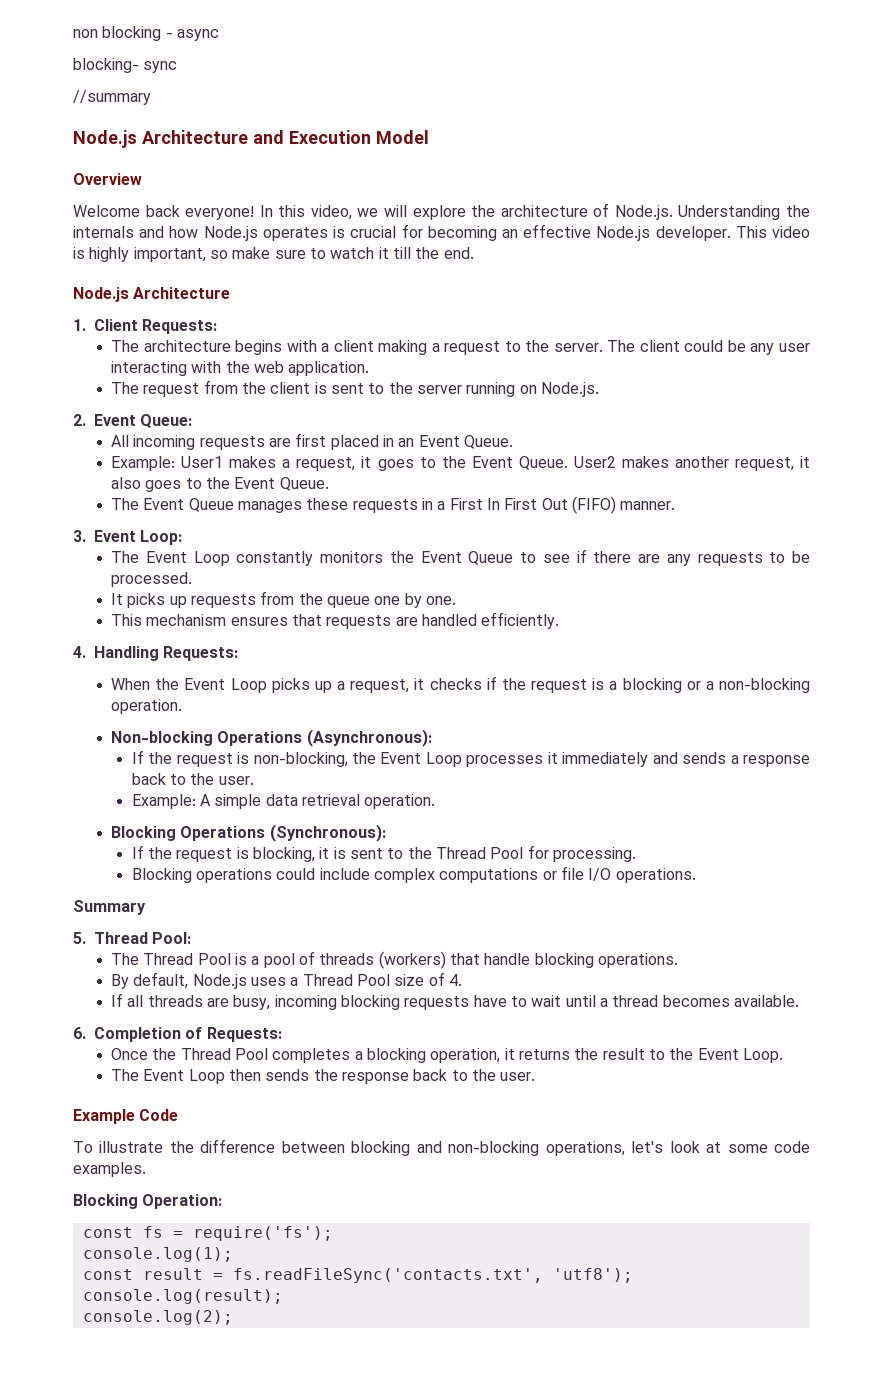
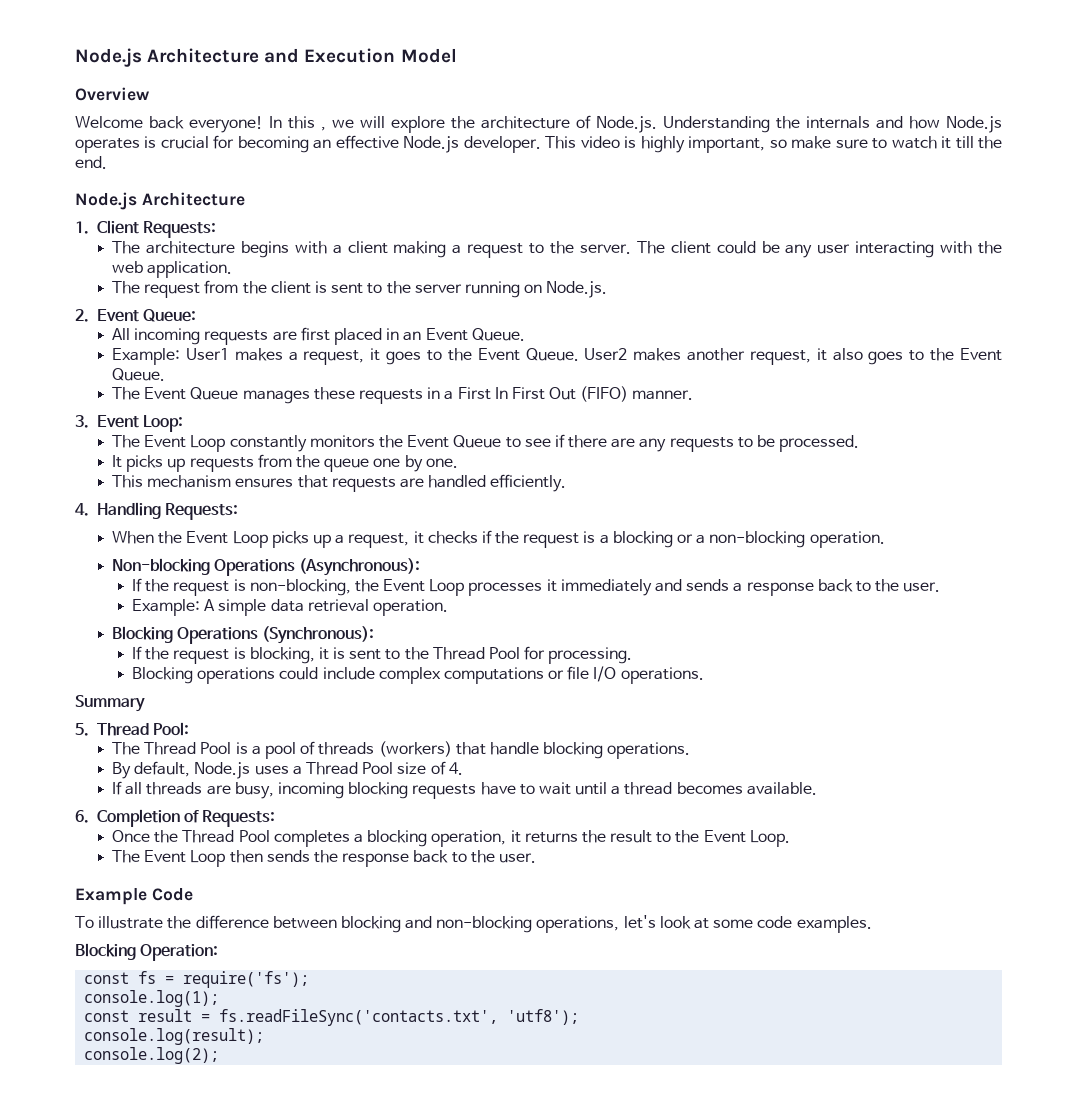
- non blocking - async
- blocking- sync
- //summary
- In this video, we will explore the architecture of Node.js. Understanding the internals and how Node.js operates is crucial for becoming an effective Node.js developer.
+ In this , we will explore the architecture of Node.js. Understanding the internals and how Node.js operates is crucial for becoming an effective Node.js developer.

